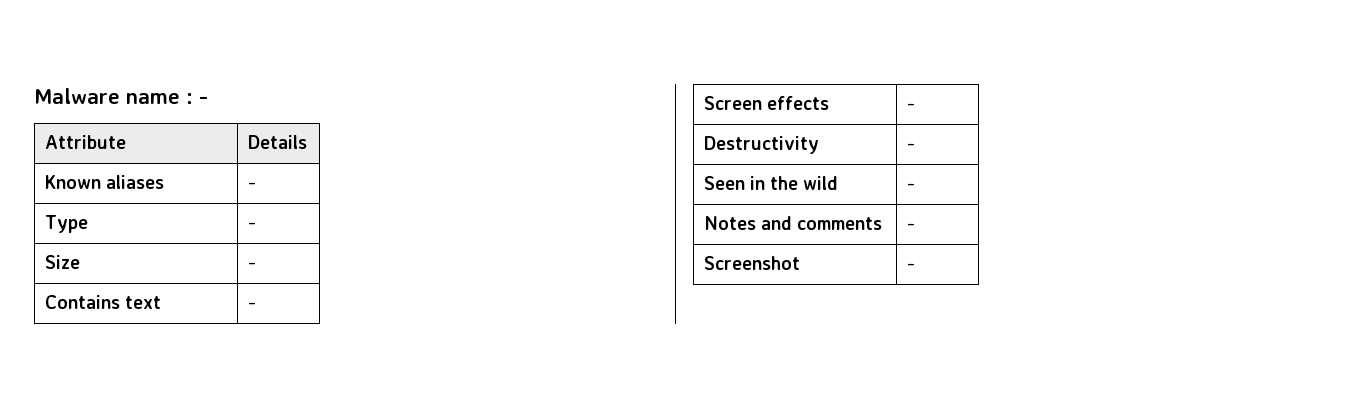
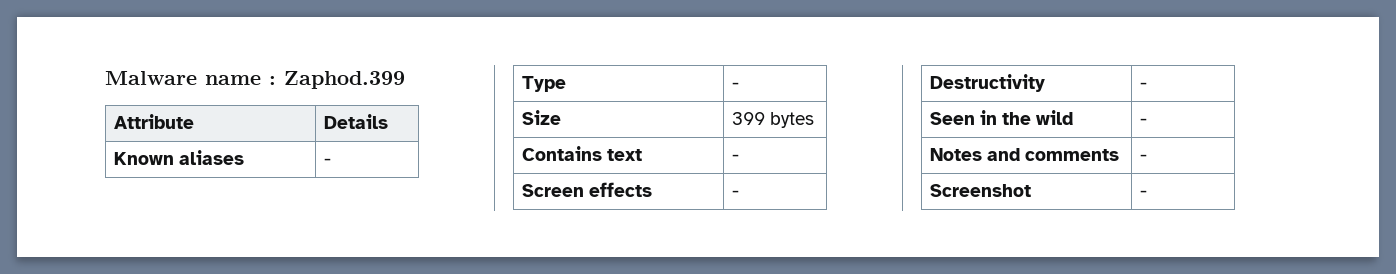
- Malware name : -
+ Malware name : Zaphod.399
- Size | -
+ Size | 399 bytes

